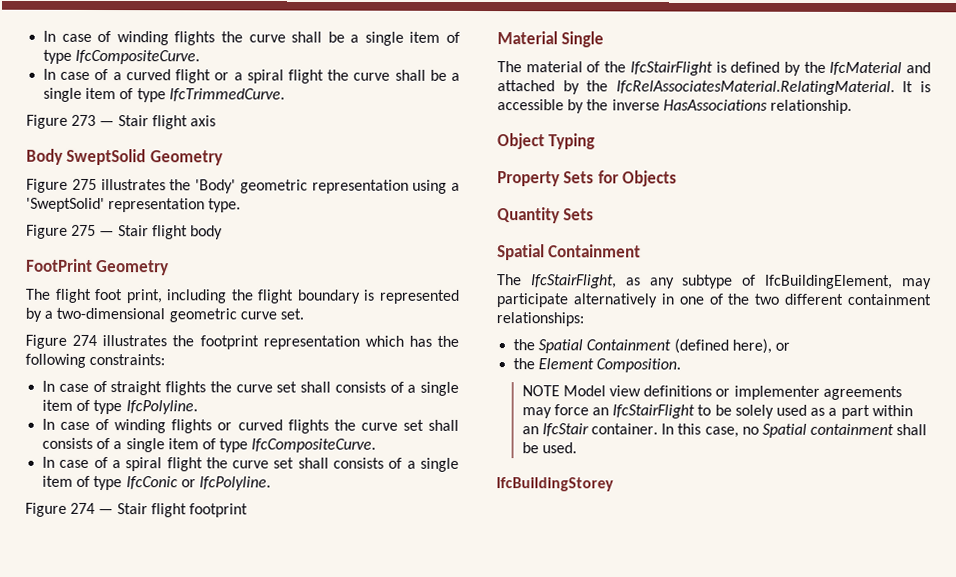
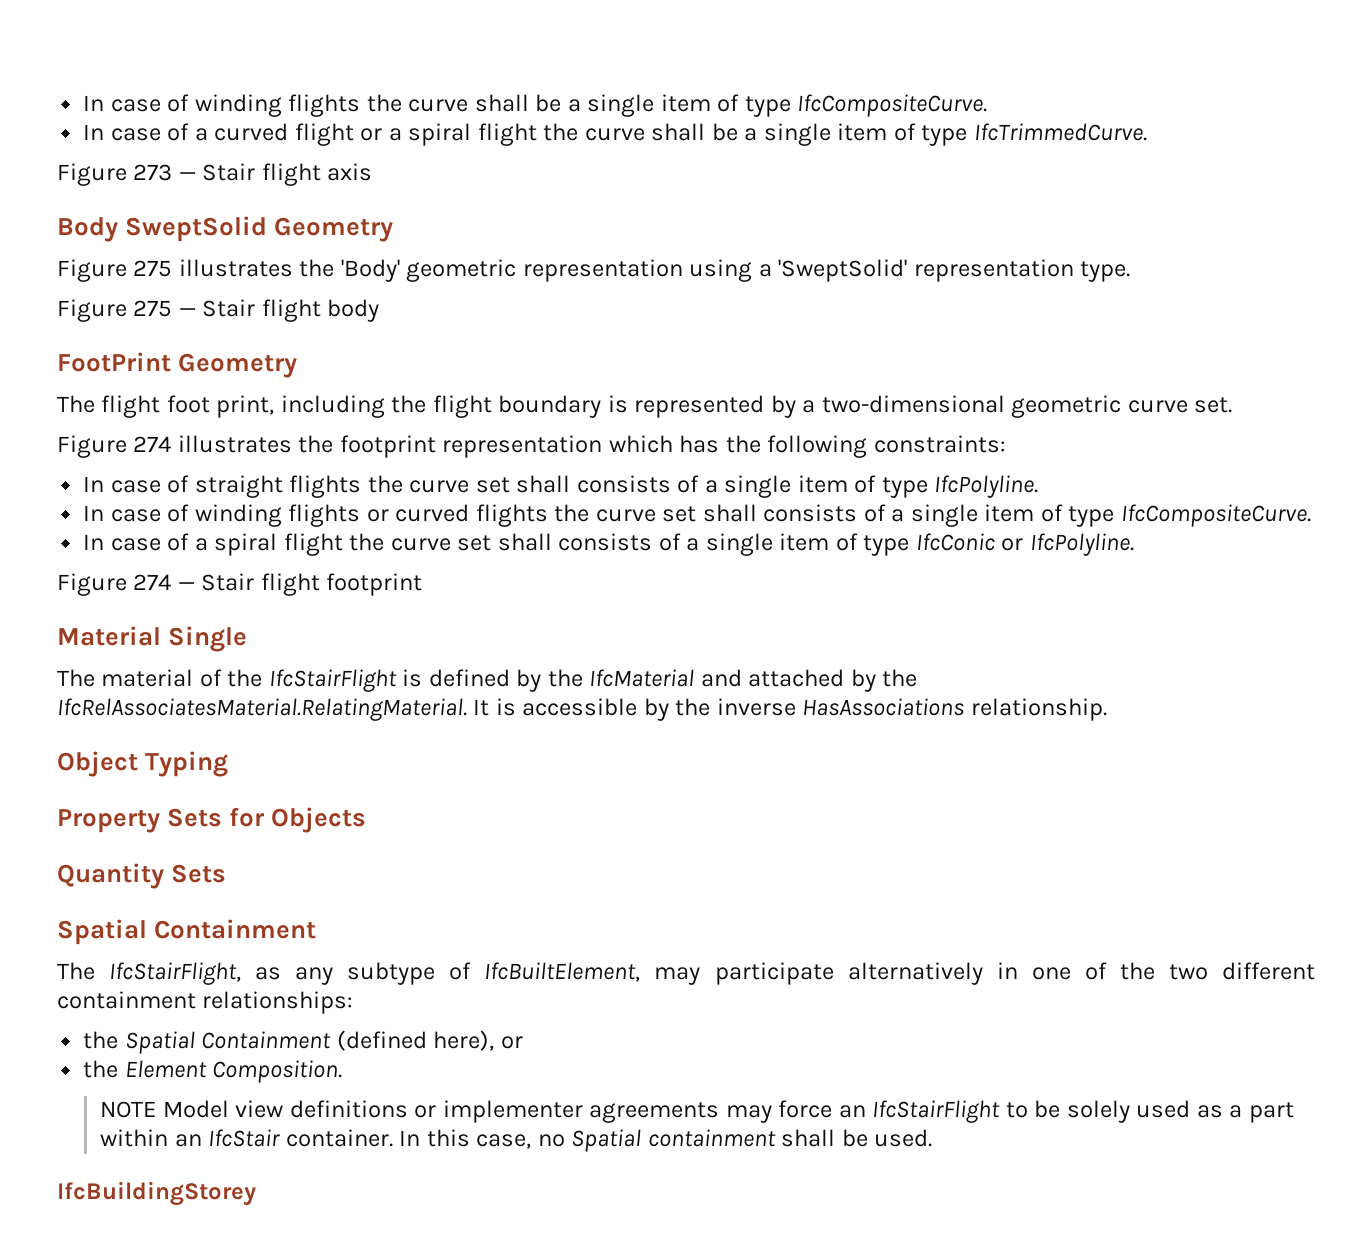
- The IfcStairFlight, as any subtype of IfcBuildingElement, may participate alternatively in one of the two different containment relationships:
+ The IfcStairFlight, as any subtype of IfcBuiltElement, may participate alternatively in one of the two different containment relationships:

